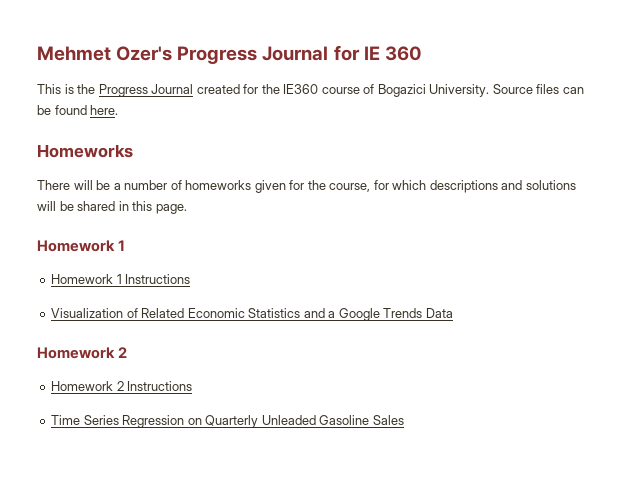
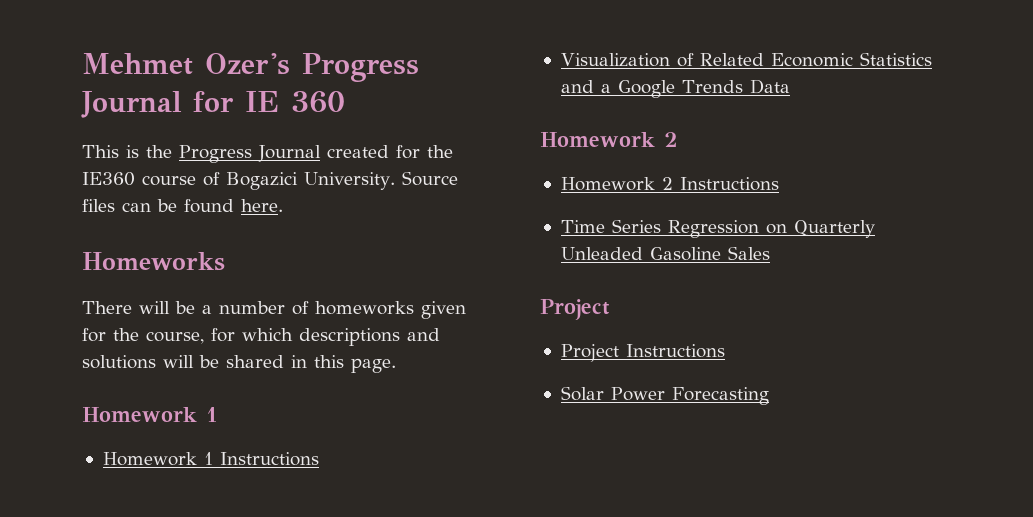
  Time Series Regression on Quarterly Unleaded Gasoline Sales
+ Project
+ Project Instructions
+ Solar Power Forecasting

